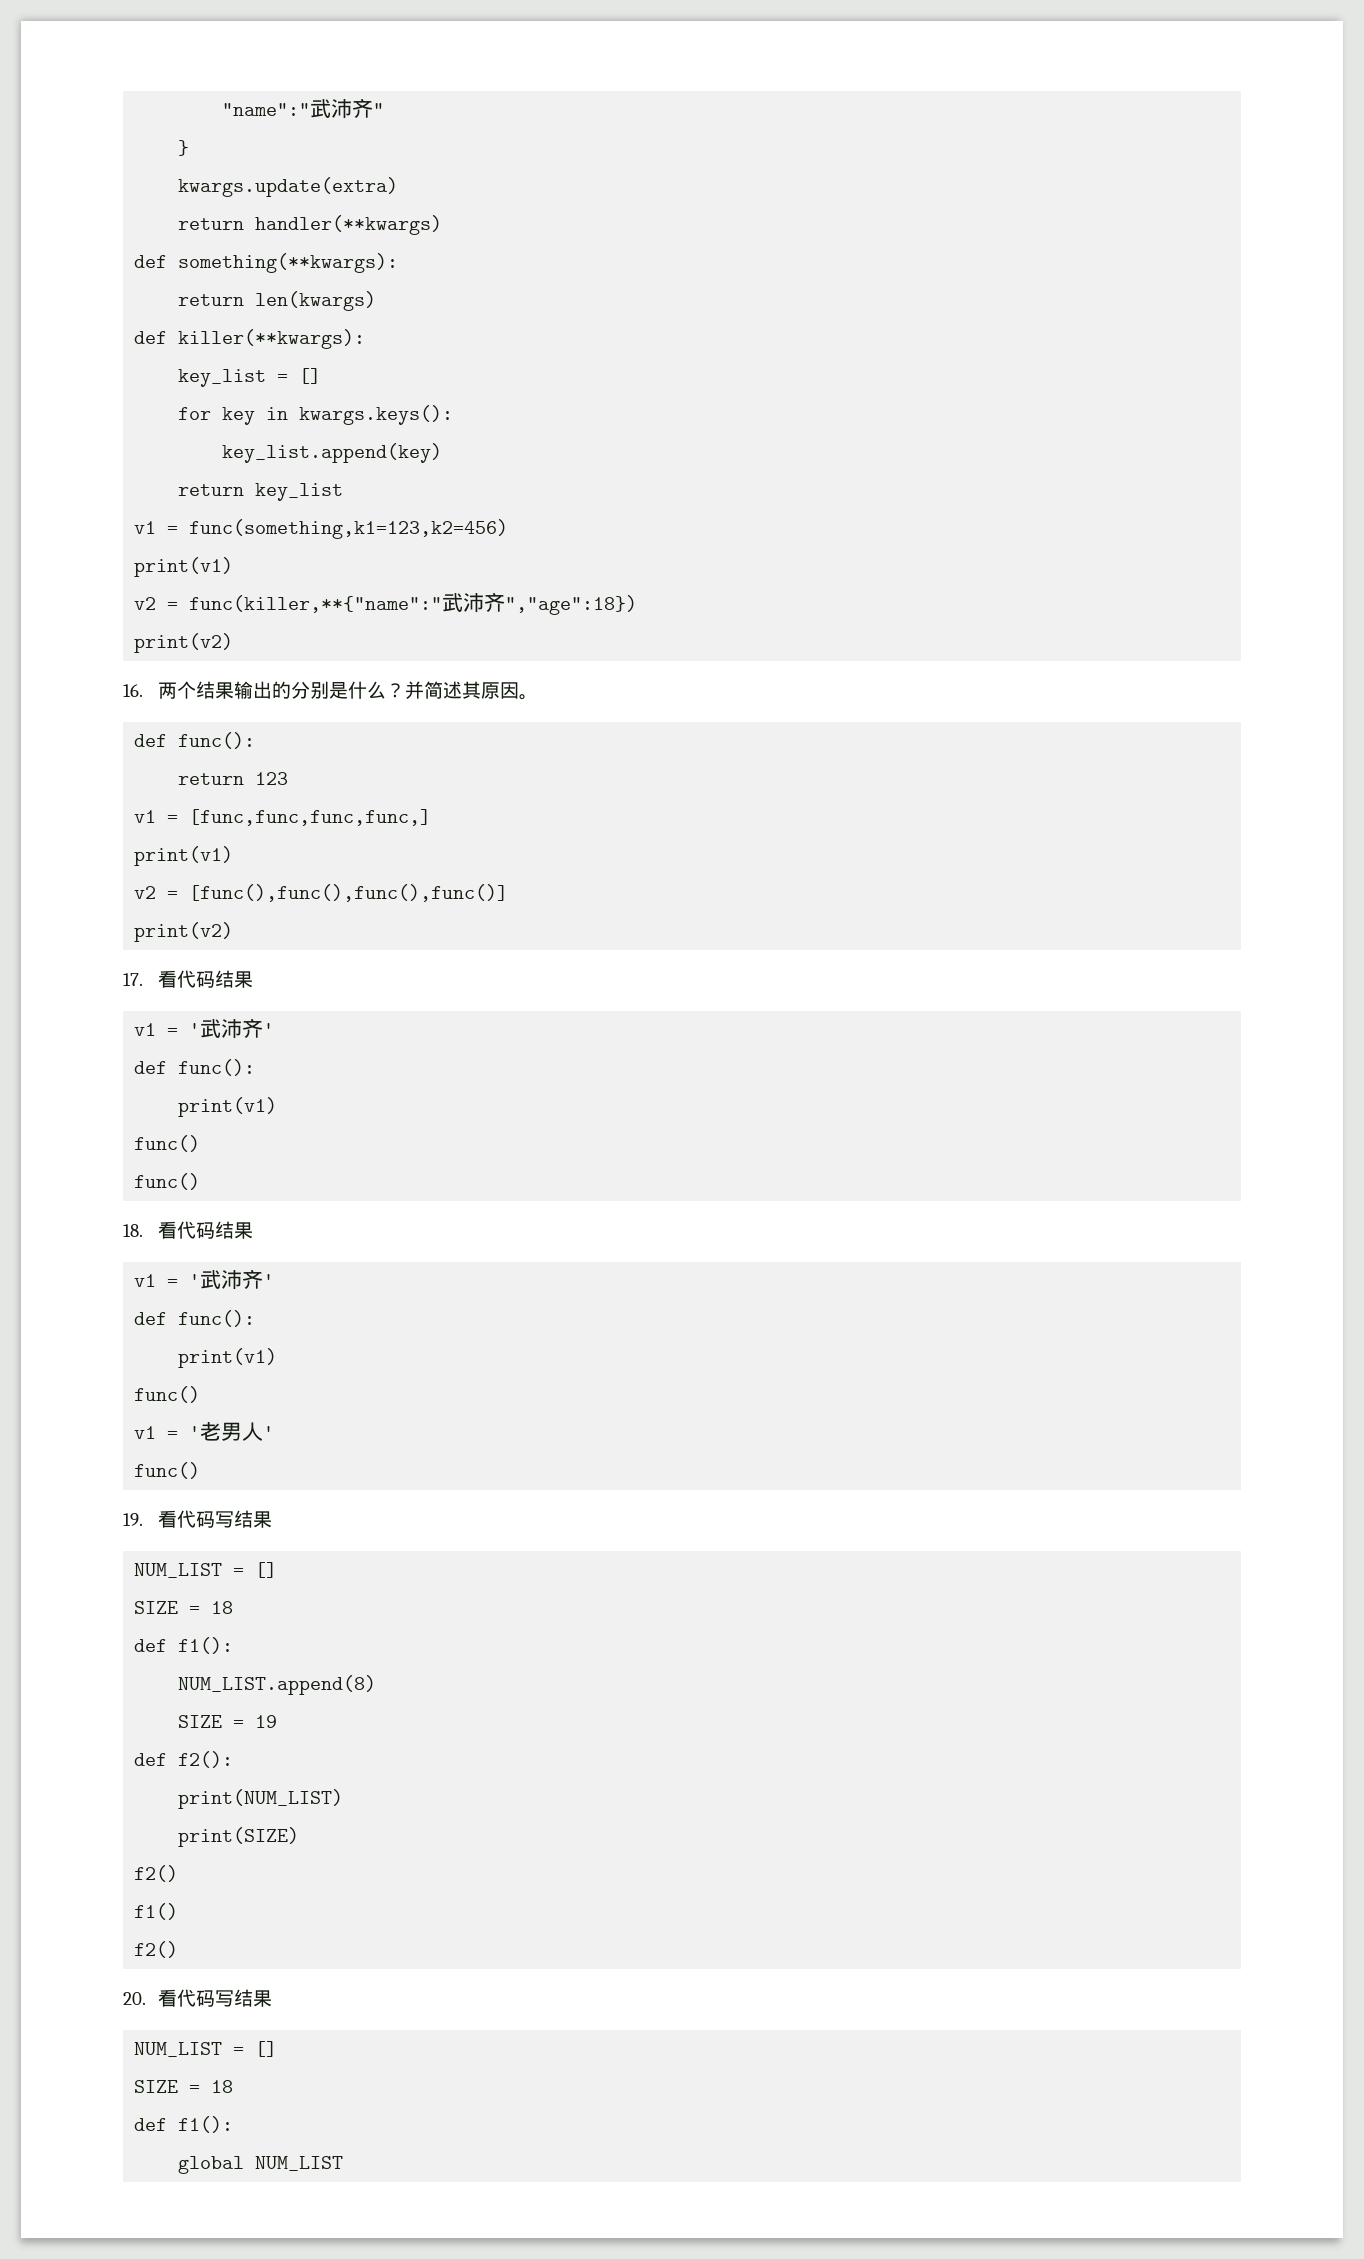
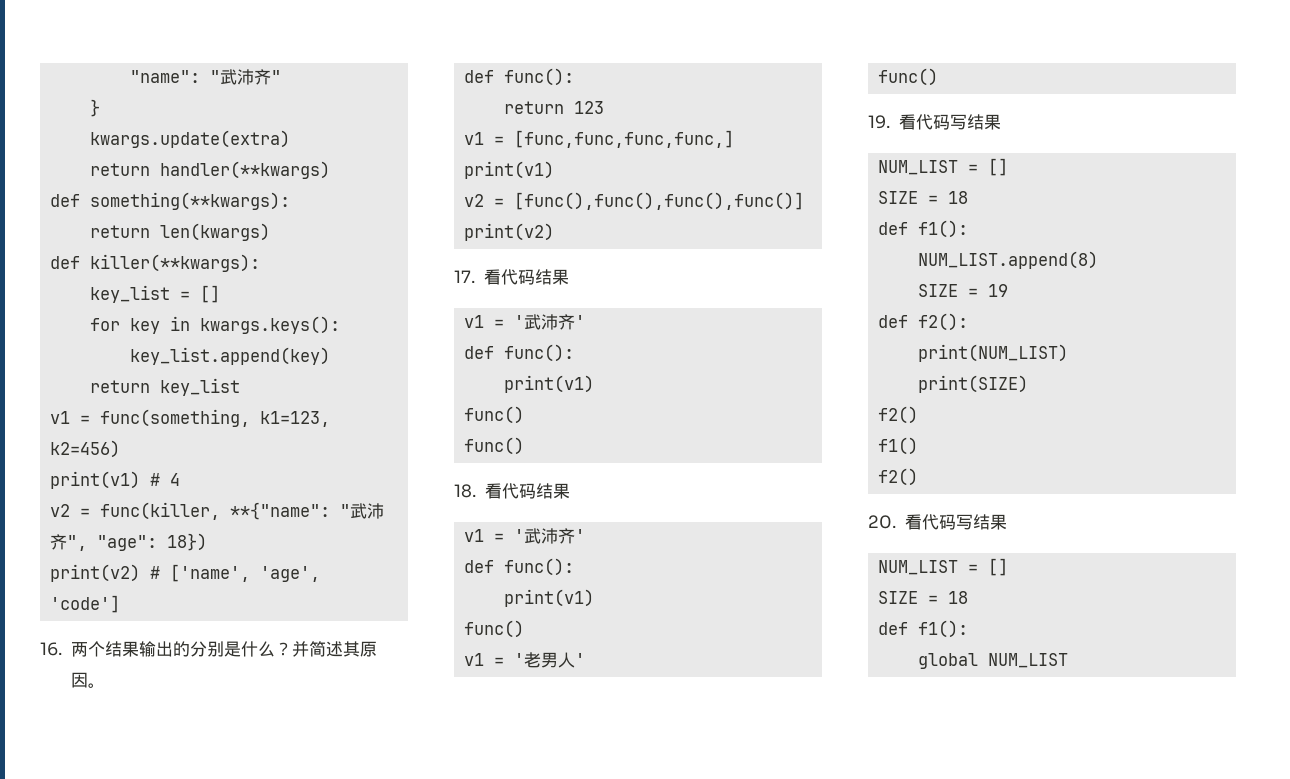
- "name":"武沛齐"
+ "name": "武沛齐"
- v1 = func(something,k1=123,k2=456)
- print(v1)
- v2 = func(killer,**{"name":"武沛齐","age":18})
- print(v2)
+ v1 = func(something, k1=123, k2=456)
+ print(v1) # 4
+ v2 = func(killer, **{"name": "武沛齐", "age": 18})
+ print(v2) # ['name', 'age', 'code']

